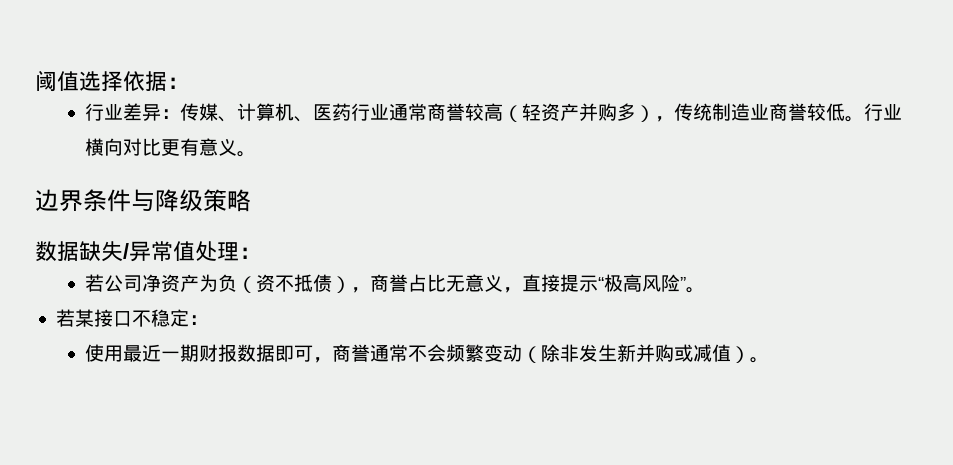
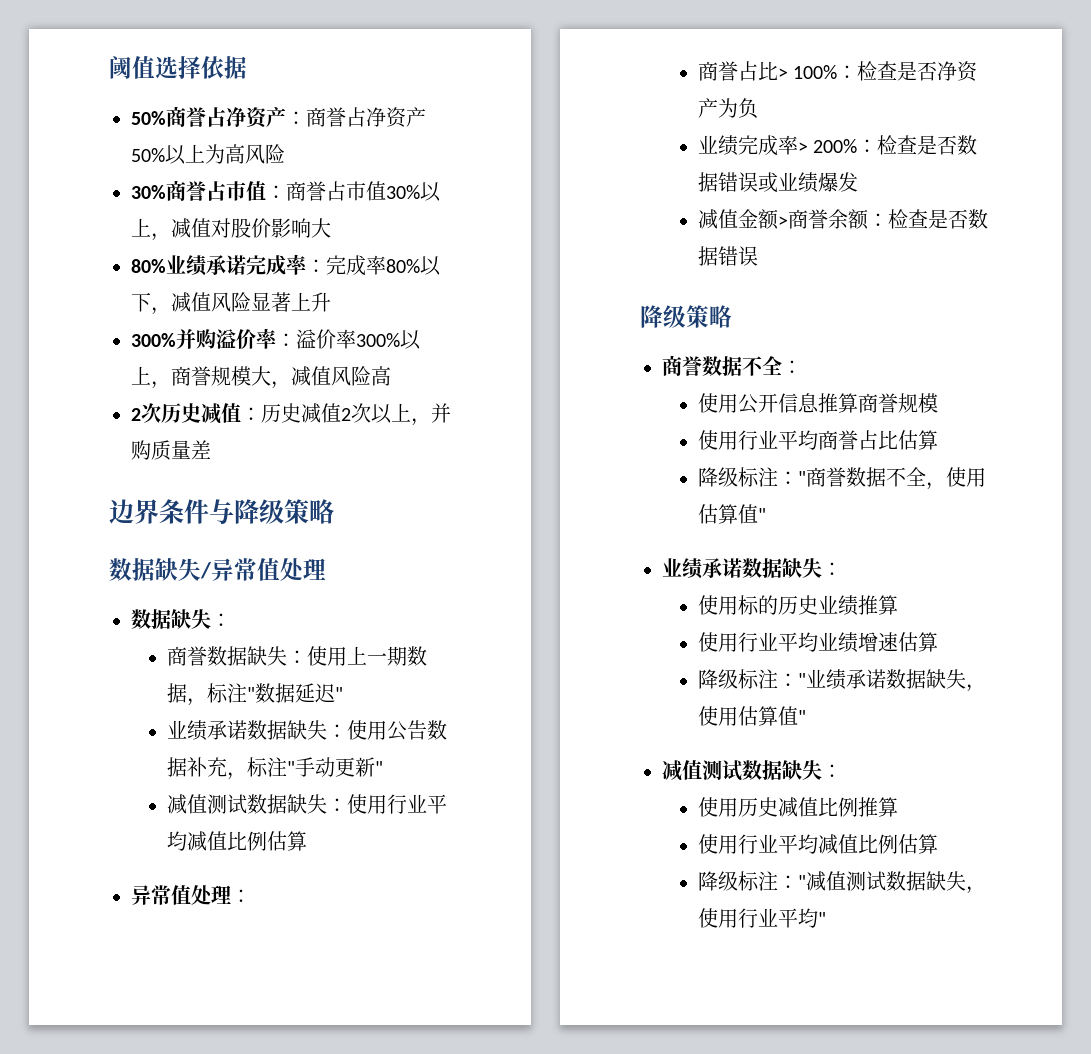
- 阈值选择依据：
- 行业差异：传媒、计算机、医药行业通常商誉较高（轻资产并购多），传统制造业商誉较低。行业横向对比更有意义。
+ 阈值选择依据
+ 50%商誉占净资产：商誉占净资产50%以上为高风险
+ 30%商誉占市值：商誉占市值30%以上，减值对股价影响大
+ 80%业绩承诺完成率：完成率80%以下，减值风险显著上升
+ 300%并购溢价率：溢价率300%以上，商誉规模大，减值风险高
+ 2次历史减值：历史减值2次以上，并购质量差
- 数据缺失/异常值处理：
- 若公司净资产为负（资不抵债），商誉占比无意义，直接提示“极高风险”。
- 若某接口不稳定：
- 使用最近一期财报数据即可，商誉通常不会频繁变动（除非发生新并购或减值）。
+ 数据缺失/异常值处理
+ 数据缺失：
+ 商誉数据缺失：使用上一期数据，标注"数据延迟"
+ 业绩承诺数据缺失：使用公告数据补充，标注"手动更新"
+ 减值测试数据缺失：使用行业平均减值比例估算
+ 异常值处理：
+ 商誉占比> 100%：检查是否净资产为负
+ 业绩完成率> 200%：检查是否数据错误或业绩爆发
+ 减值金额>商誉余额：检查是否数据错误
+ 降级策略
+ 商誉数据不全：
+ 使用公开信息推算商誉规模
+ 使用行业平均商誉占比估算
+ 降级标注："商誉数据不全，使用估算值"
+ 业绩承诺数据缺失：
+ 使用标的历史业绩推算
+ 使用行业平均业绩增速估算
+ 降级标注："业绩承诺数据缺失，使用估算值"
+ 减值测试数据缺失：
+ 使用历史减值比例推算
+ 使用行业平均减值比例估算
+ 降级标注："减值测试数据缺失，使用行业平均"

